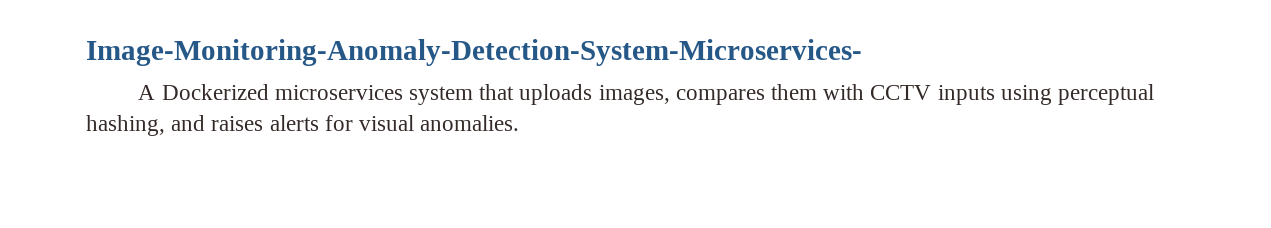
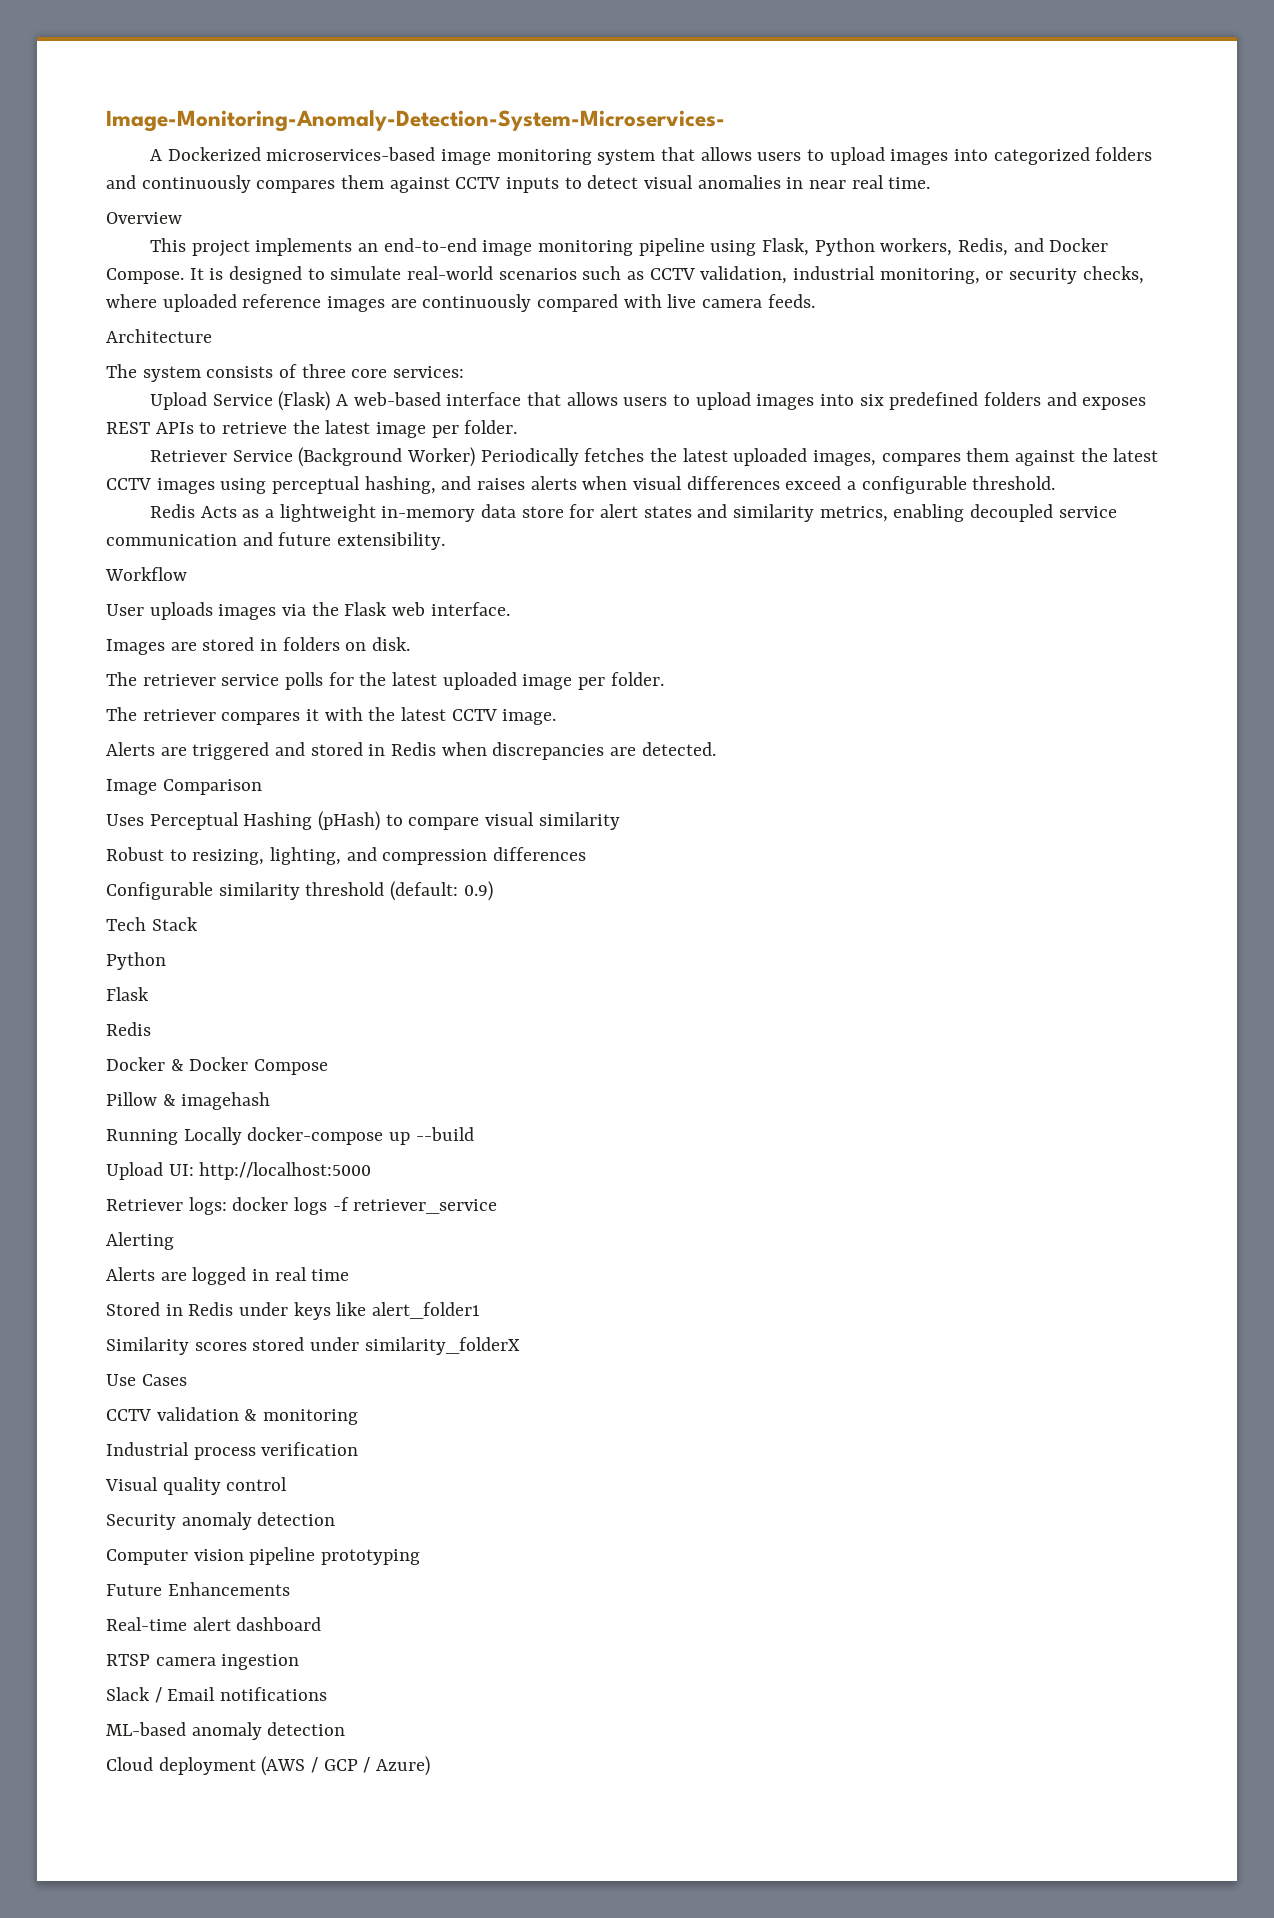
- A Dockerized microservices system that uploads images, compares them with CCTV inputs using perceptual hashing, and raises alerts for visual anomalies.
+ A Dockerized microservices-based image monitoring system that allows users to upload images into categorized folders and continuously compares them against CCTV inputs to detect visual anomalies in near real time.
+ Overview
+ This project implements an end-to-end image monitoring pipeline using Flask, Python workers, Redis, and Docker Compose. It is designed to simulate real-world scenarios such as CCTV validation, industrial monitoring, or security checks, where uploaded reference images are continuously compared with live camera feeds.
+ Architecture
+ The system consists of three core services:
+ Upload Service (Flask) A web-based interface that allows users to upload images into six predefined folders and exposes REST APIs to retrieve the latest image per folder.
+ Retriever Service (Background Worker) Periodically fetches the latest uploaded images, compares them against the latest CCTV images using perceptual hashing, and raises alerts when visual differences exceed a configurable threshold.
+ Redis Acts as a lightweight in-memory data store for alert states and similarity metrics, enabling decoupled service communication and future extensibility.
+ Workflow
+ User uploads images via the Flask web interface.
+ Images are stored in folders on disk.
+ The retriever service polls for the latest uploaded image per folder.
+ The retriever compares it with the latest CCTV image.
+ Alerts are triggered and stored in Redis when discrepancies are detected.
+ Image Comparison
+ Uses Perceptual Hashing (pHash) to compare visual similarity
+ Robust to resizing, lighting, and compression differences
+ Configurable similarity threshold (default: 0.9)
+ Tech Stack
+ Python
+ Flask
+ Redis
+ Docker & Docker Compose
+ Pillow & imagehash
+ Running Locally docker-compose up --build
+ Upload UI: http://localhost:5000
+ Retriever logs: docker logs -f retriever_service
+ Alerting
+ Alerts are logged in real time
+ Stored in Redis under keys like alert_folder1
+ Similarity scores stored under similarity_folderX
+ Use Cases
+ CCTV validation & monitoring
+ Industrial process verification
+ Visual quality control
+ Security anomaly detection
+ Computer vision pipeline prototyping
+ Future Enhancements
+ Real-time alert dashboard
+ RTSP camera ingestion
+ Slack / Email notifications
+ ML-based anomaly detection
+ Cloud deployment (AWS / GCP / Azure)

